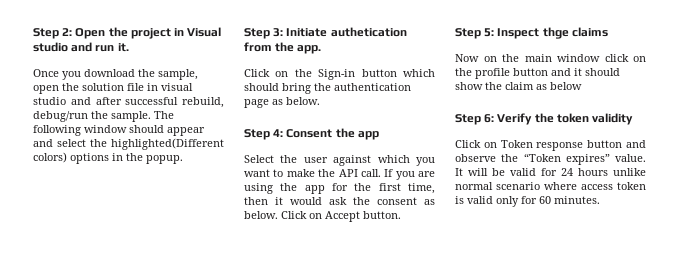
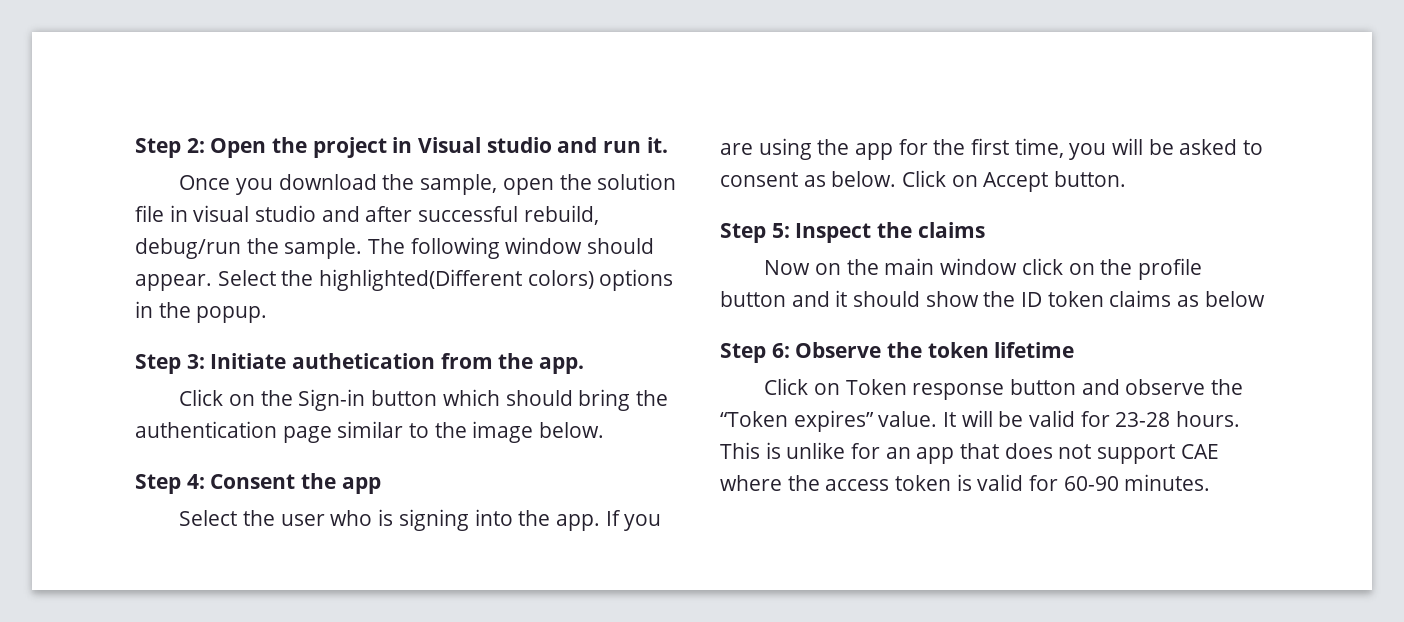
- The following window should appear and select the highlighted(Different colors) options in the popup.
+ The following window should appear. Select the highlighted(Different colors) options in the popup.
- Click on the Sign-in button which should bring the authentication page as below.
+ Click on the Sign-in button which should bring the authentication page similar to the image below.
- Select the user against which you want to make the API call.
+ Select the user who is signing into the app.
- If you are using the app for the first time, then it would ask the consent as below.
+ If you are using the app for the first time, you will be asked to consent as below.
- Step 5: Inspect thge claims
+ Step 5: Inspect the claims
- Now on the main window click on the profile button and it should show the claim as below
+ Now on the main window click on the profile button and it should show the ID token claims as below
- Step 6: Verify the token validity
+ Step 6: Observe the token lifetime
- It will be valid for 24 hours unlike normal scenario where access token is valid only for 60 minutes.
+ It will be valid for 23-28 hours. This is unlike for an app that does not support CAE where the access token is valid for 60-90 minutes.

